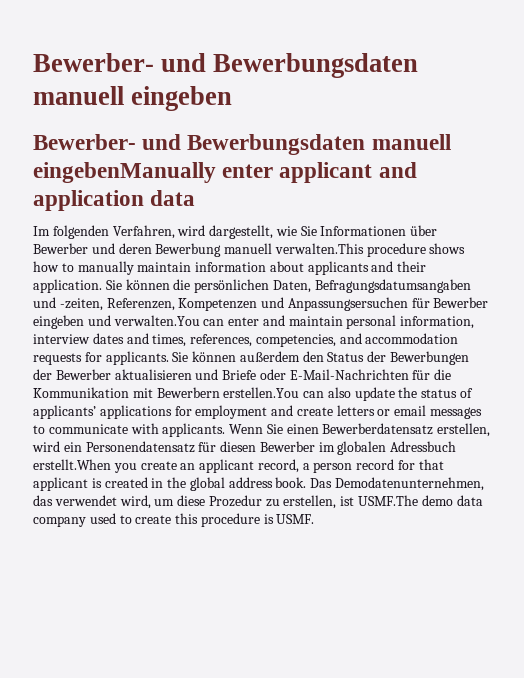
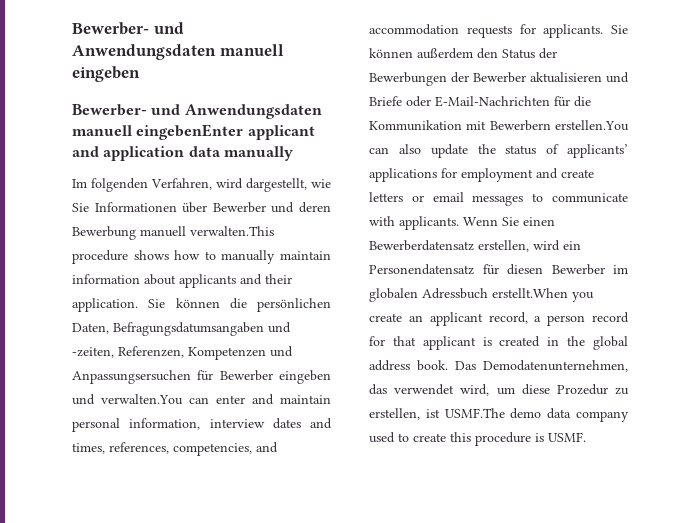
- Bewerber- und Bewerbungsdaten manuell eingeben
+ Bewerber- und Anwendungsdaten manuell eingeben
- Bewerber- und Bewerbungsdaten manuell eingebenManually enter applicant and application data
+ Bewerber- und Anwendungsdaten manuell eingebenEnter applicant and application data manually

